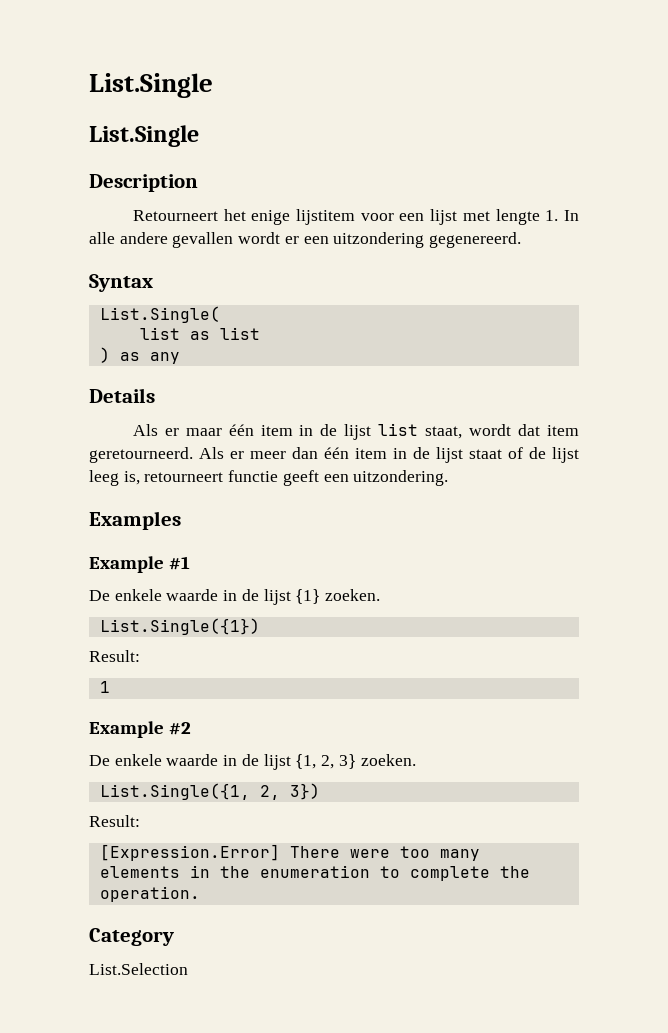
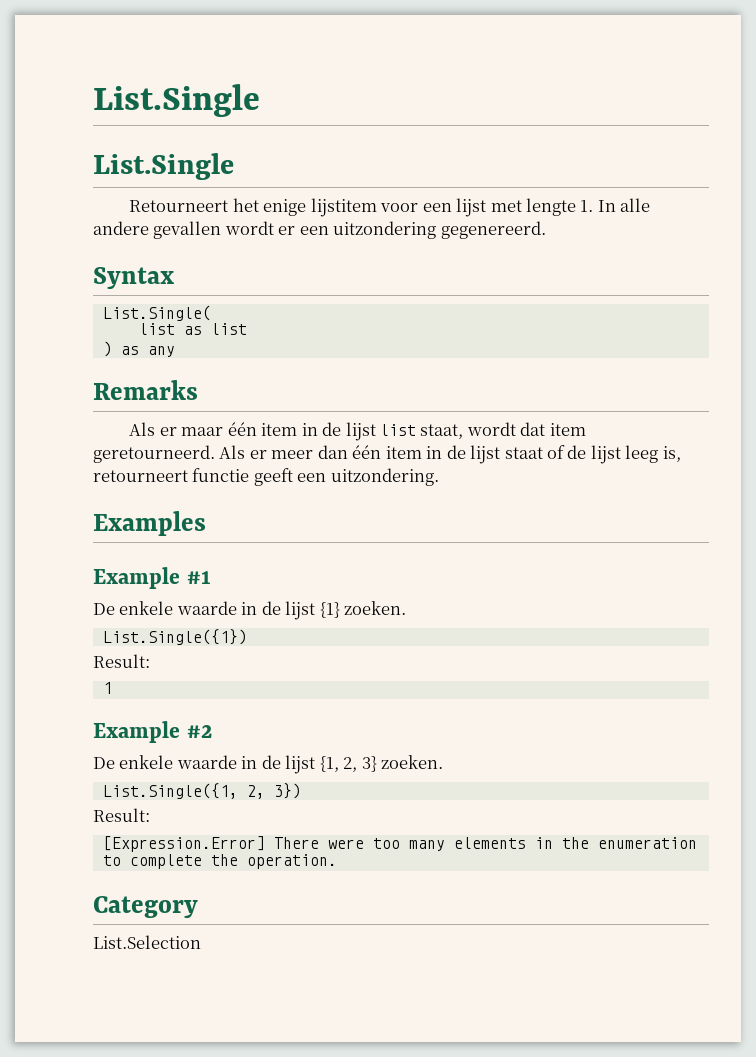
- Description
- Details
+ Remarks

